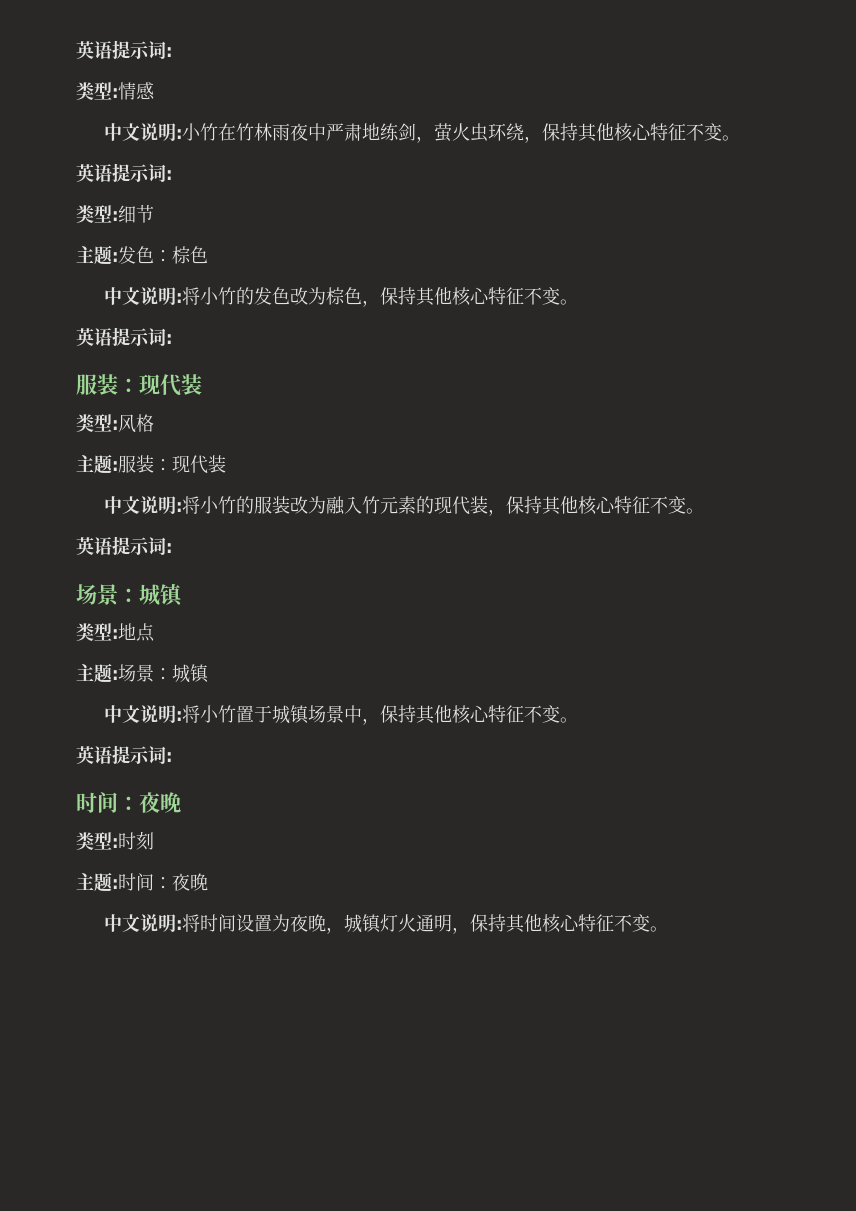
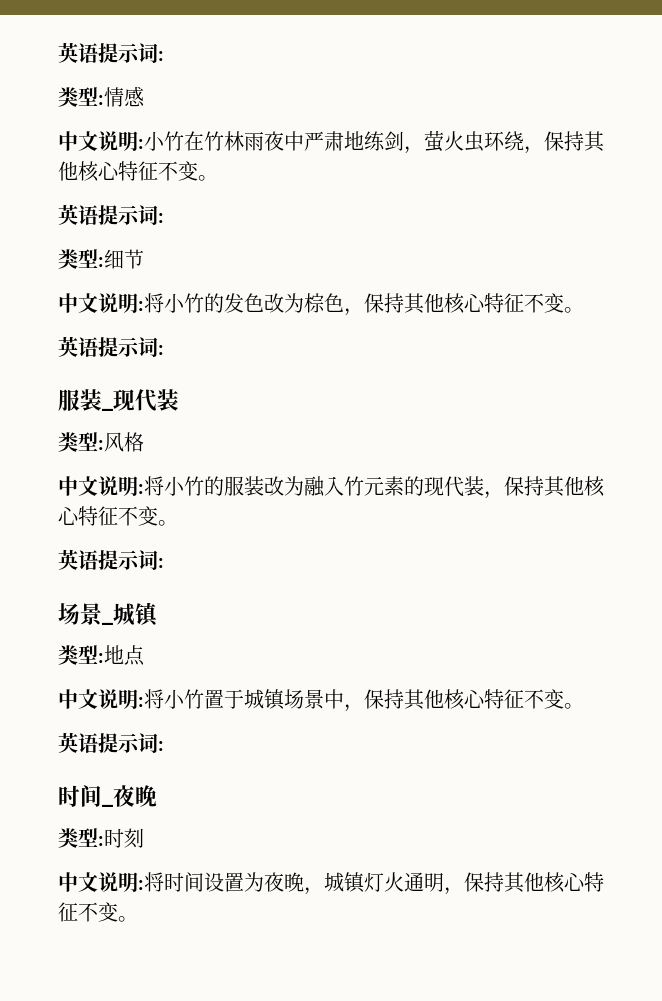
- 主题:发色：棕色
  中文说明:将小竹的发色改为棕色，保持其他核心特征不变。
  英语提示词:
- 服装：现代装
+ 服装_现代装
- 主题:服装：现代装
  中文说明:将小竹的服装改为融入竹元素的现代装，保持其他核心特征不变。
  英语提示词:
- 场景：城镇
+ 场景_城镇
- 主题:场景：城镇
  中文说明:将小竹置于城镇场景中，保持其他核心特征不变。
  英语提示词:
- 时间：夜晚
+ 时间_夜晚
- 主题:时间：夜晚

